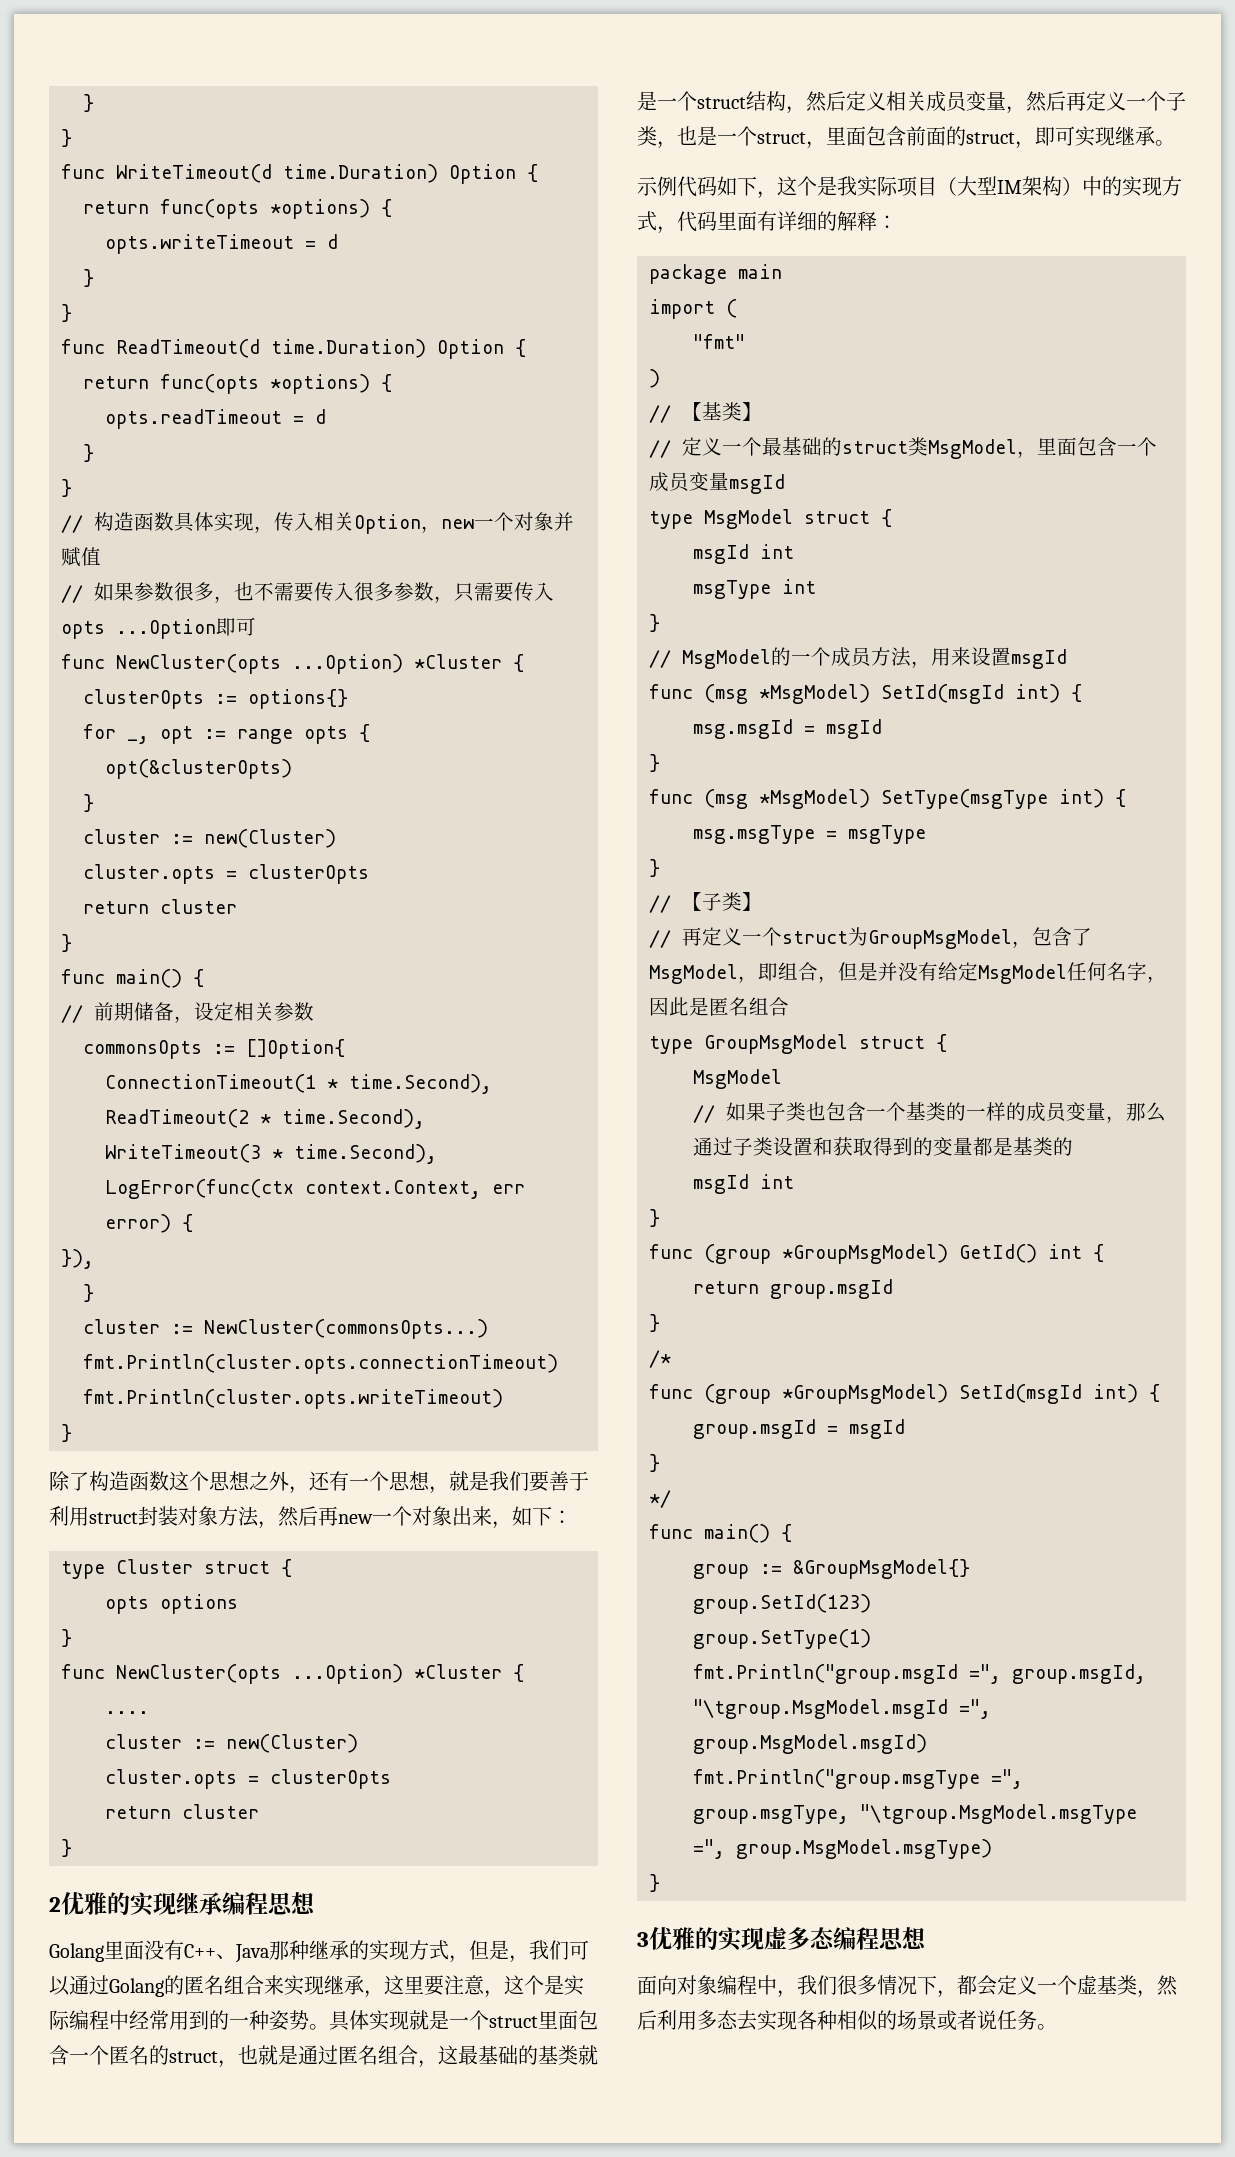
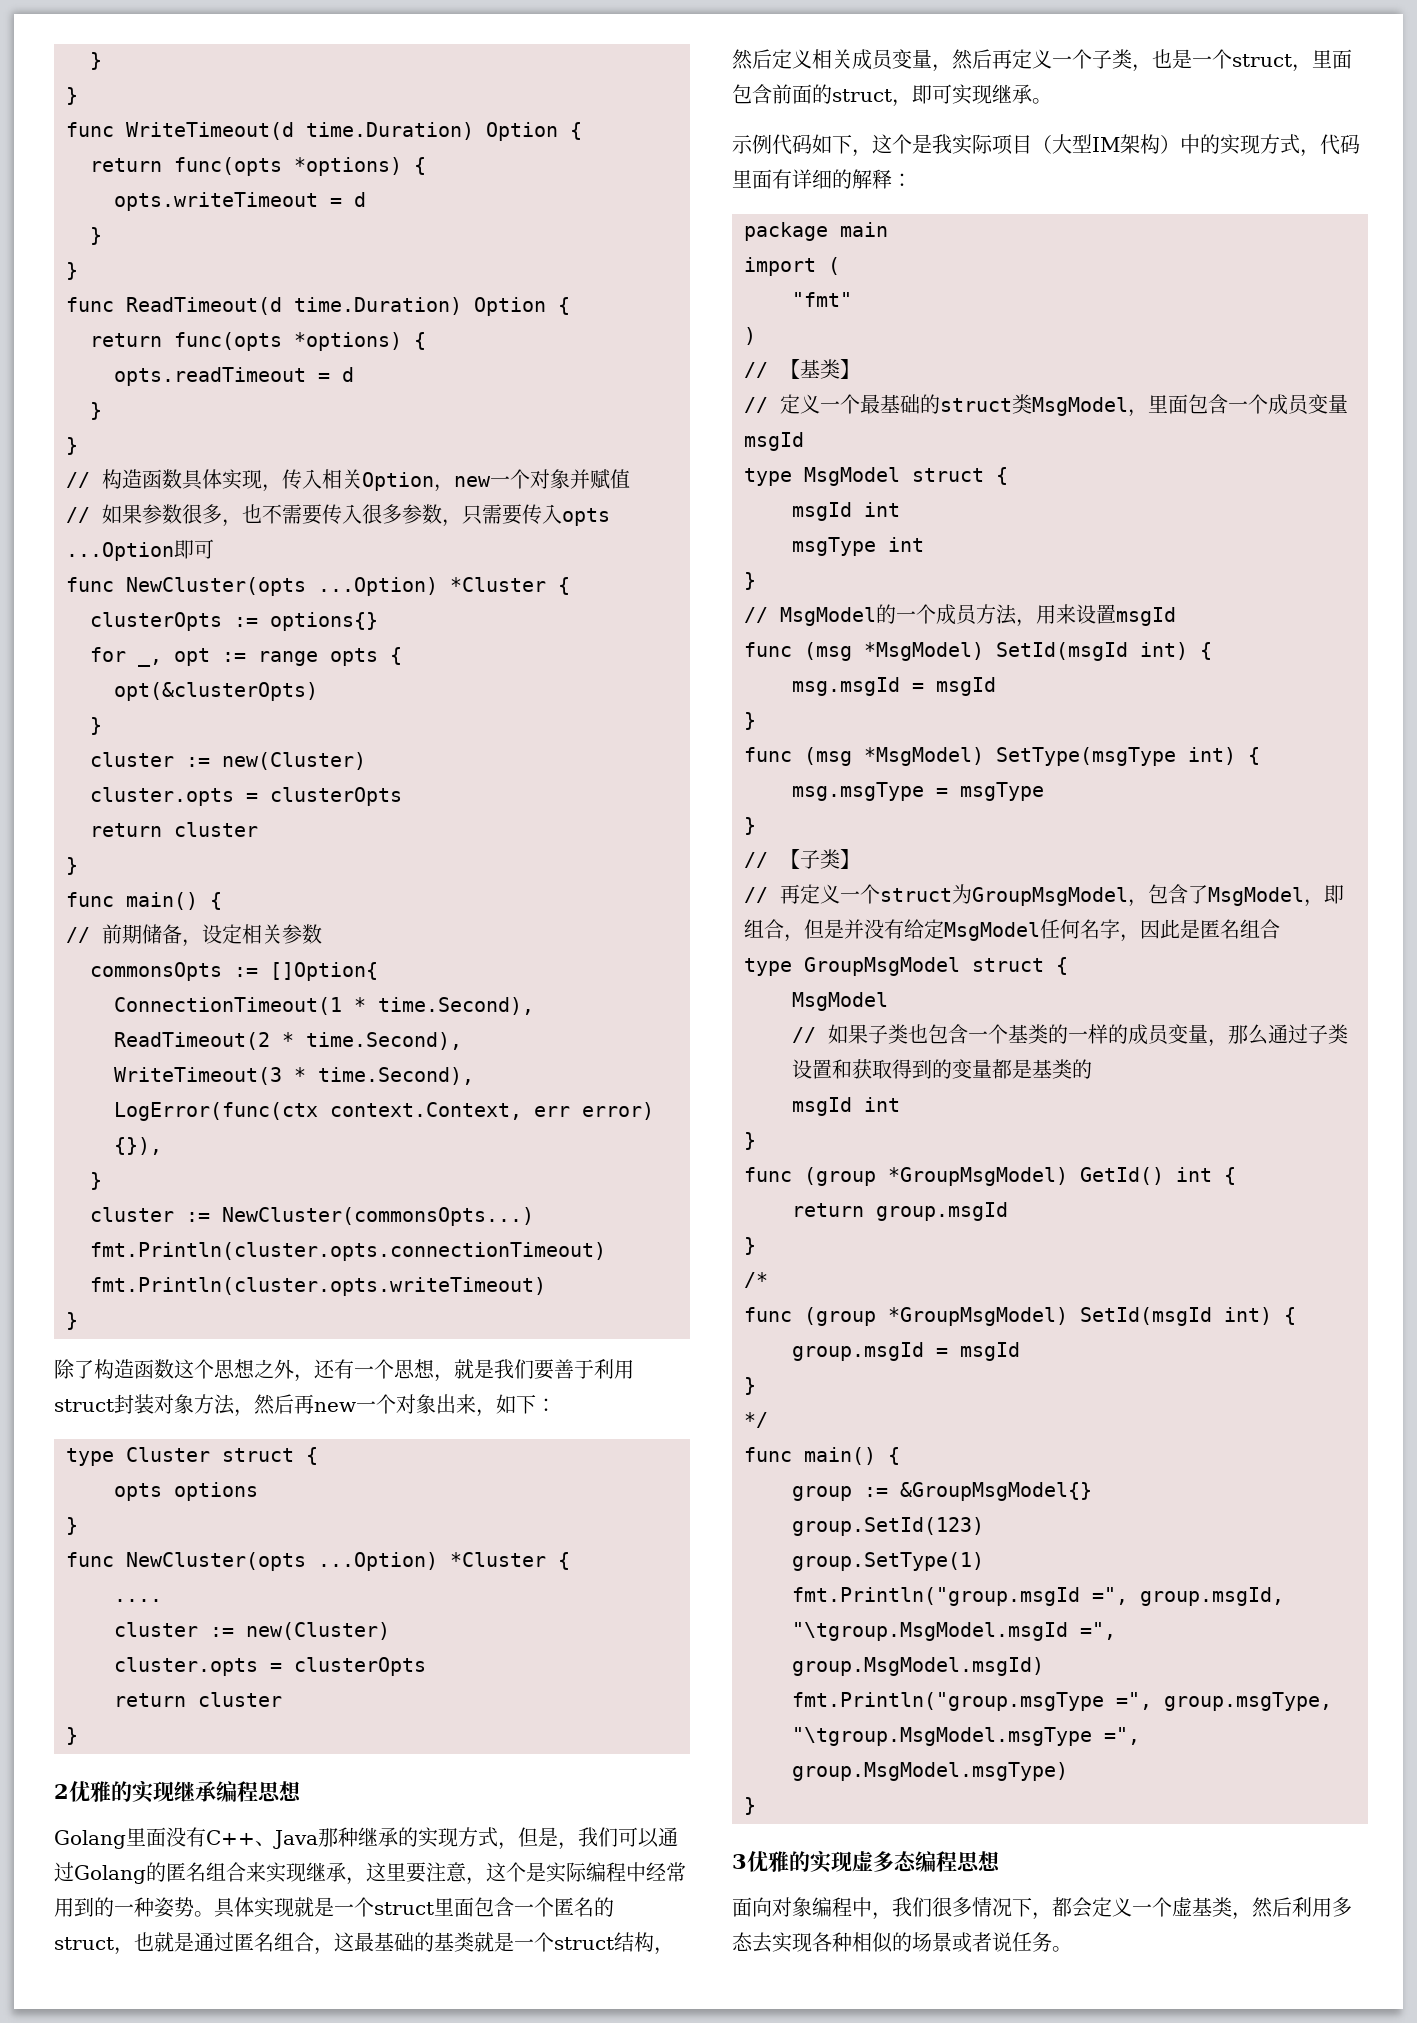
- LogError(func(ctx context.Context, err error) {
- }),
+ LogError(func(ctx context.Context, err error) {}),

